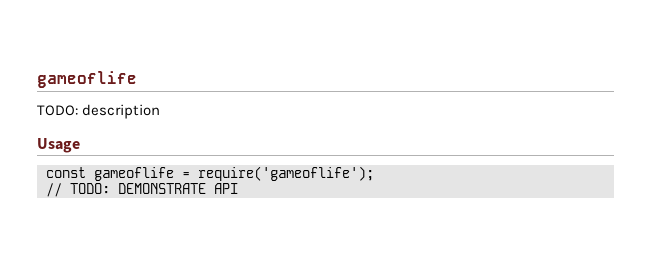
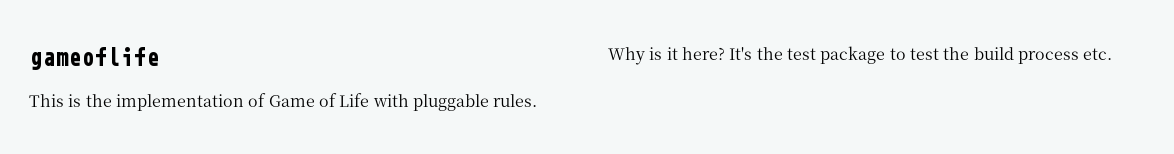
- TODO: description
- Usage
- const gameoflife = require('gameoflife');
- // TODO: DEMONSTRATE API
+ This is the implementation of Game of Life with pluggable rules. Why is it here? It's the test package to test the build process etc.

